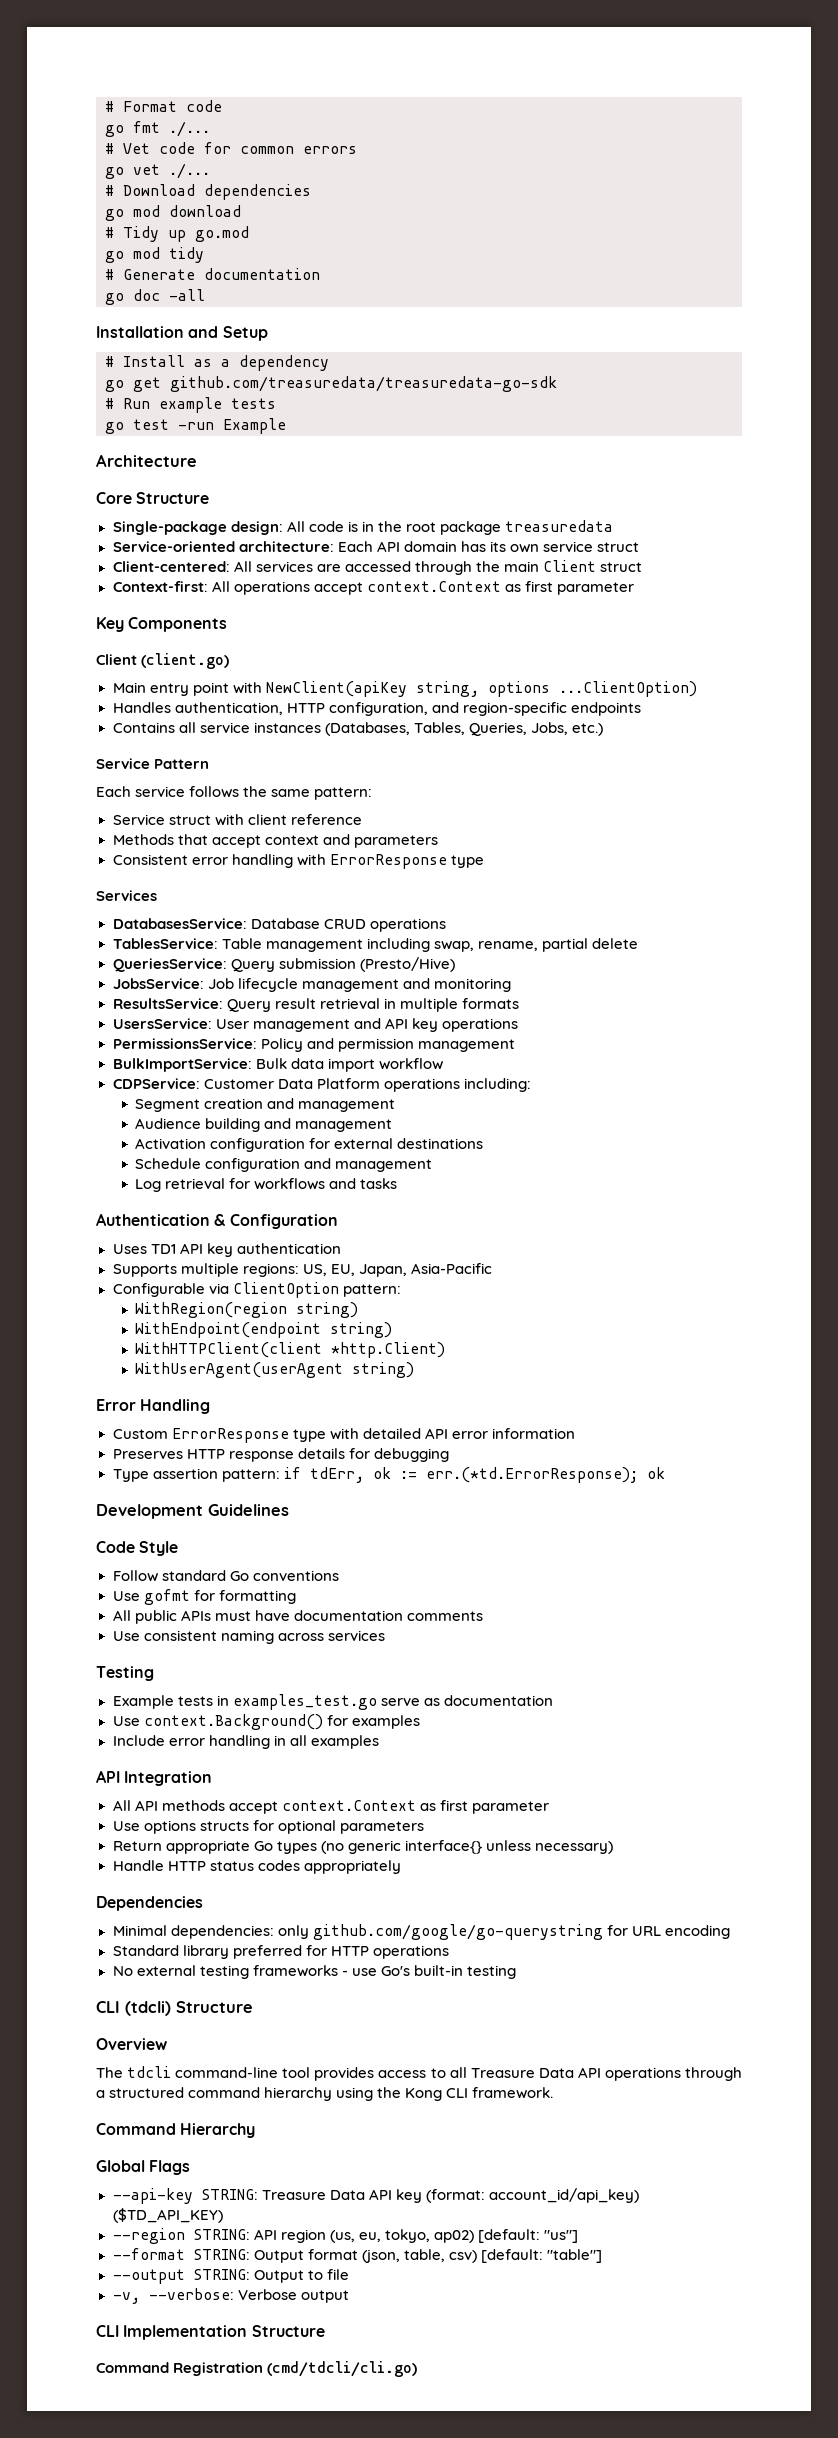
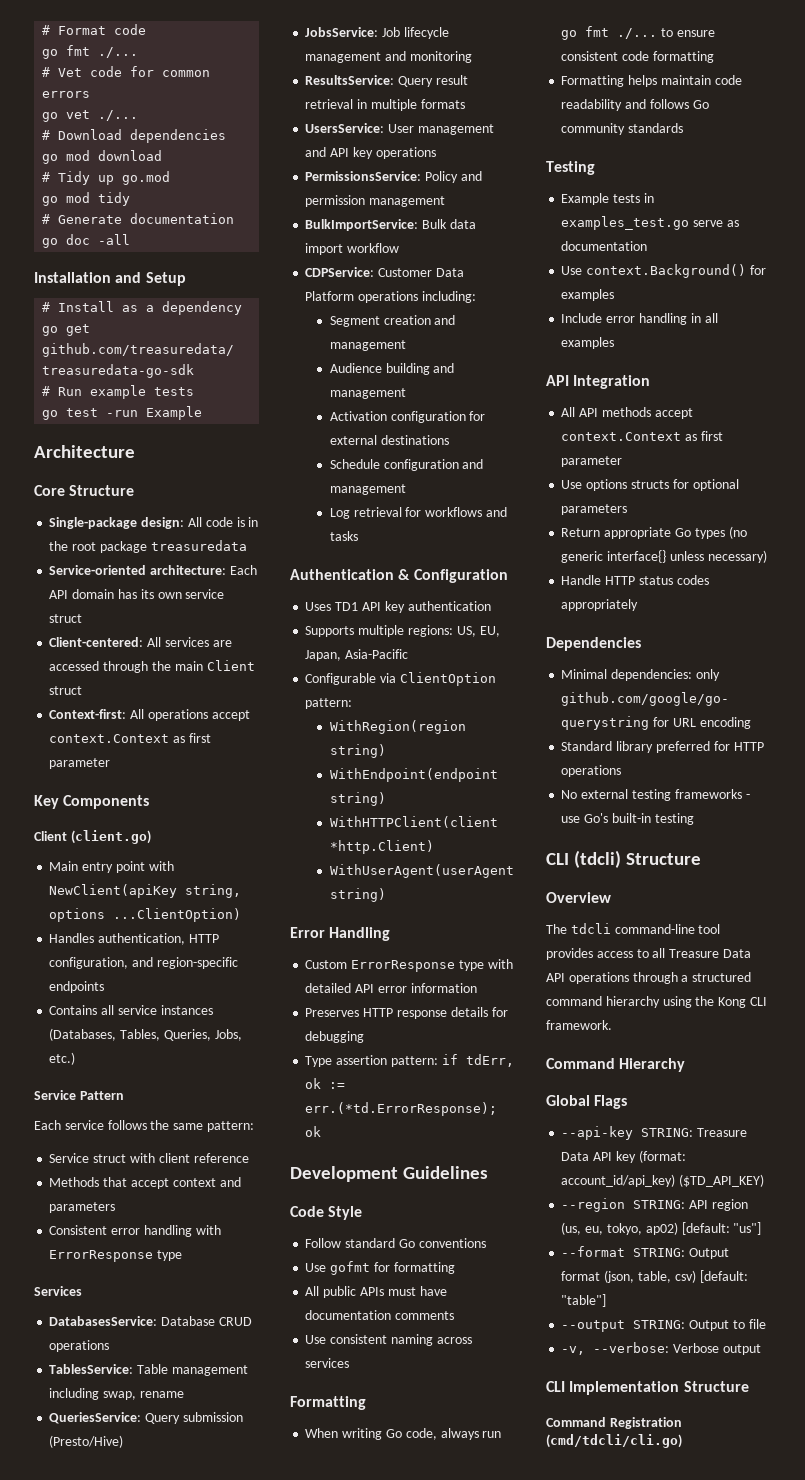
- TablesService: Table management including swap, rename, partial delete
+ TablesService: Table management including swap, rename
  Use consistent naming across services
+ Formatting
+ When writing Go code, always run go fmt ./... to ensure consistent code formatting
+ Formatting helps maintain code readability and follows Go community standards

